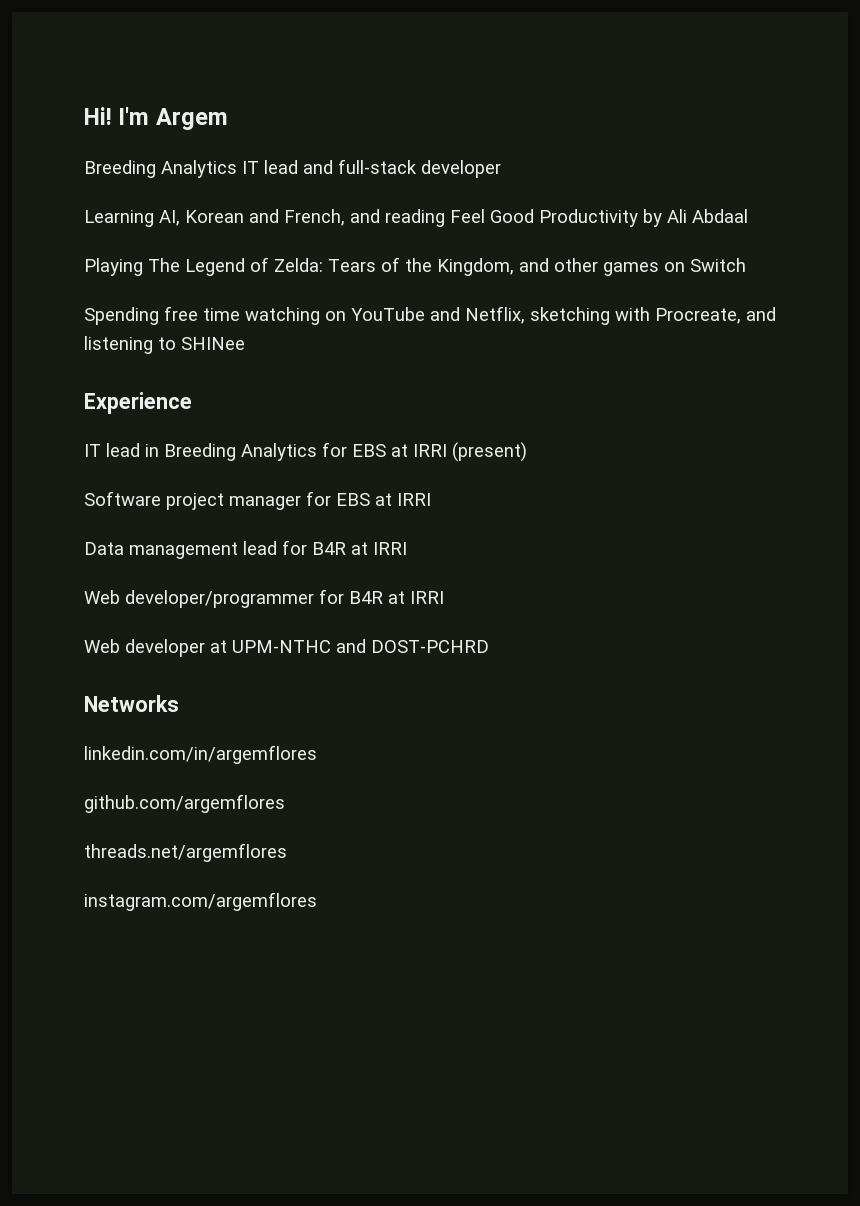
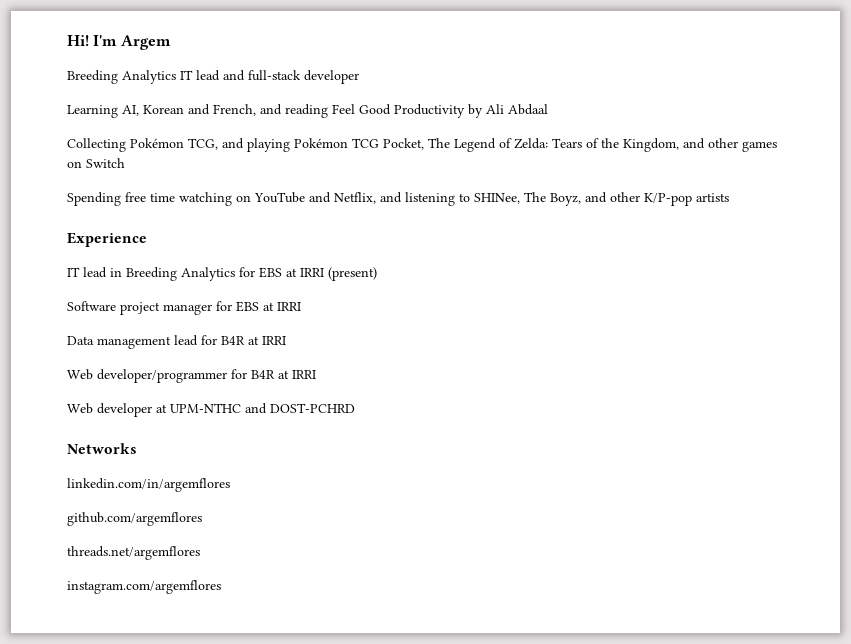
- Playing The Legend of Zelda: Tears of the Kingdom, and other games on Switch
+ Collecting Pokémon TCG, and playing Pokémon TCG Pocket, The Legend of Zelda: Tears of the Kingdom, and other games on Switch
- Spending free time watching on YouTube and Netflix, sketching with Procreate, and listening to SHINee
+ Spending free time watching on YouTube and Netflix, and listening to SHINee, The Boyz, and other K/P-pop artists

